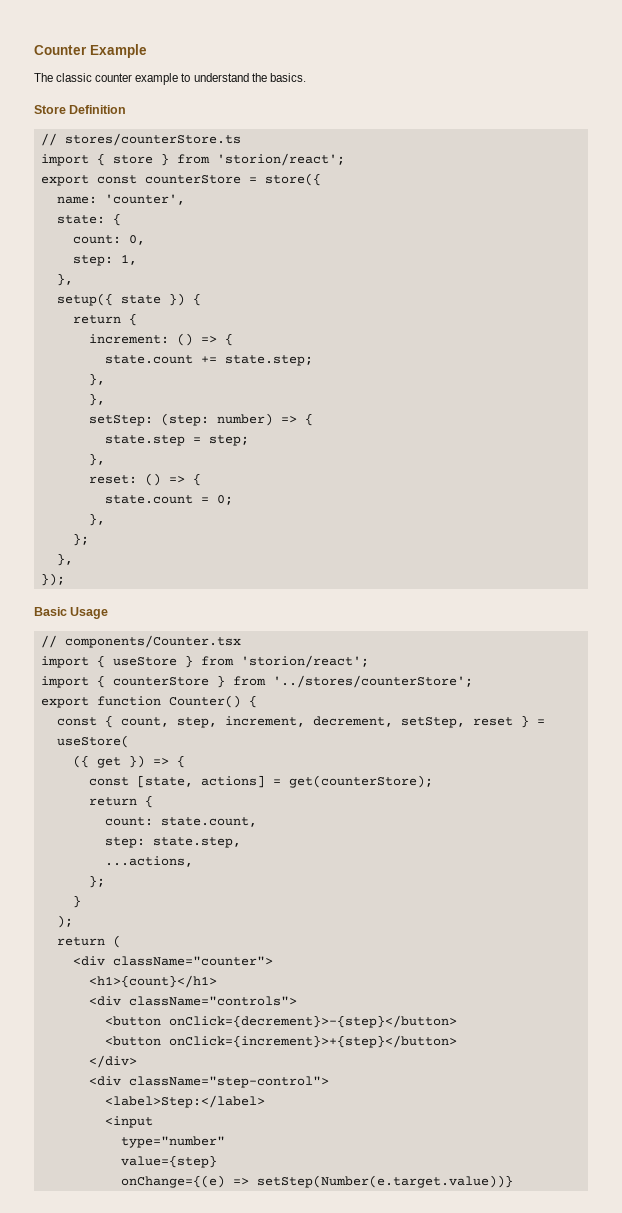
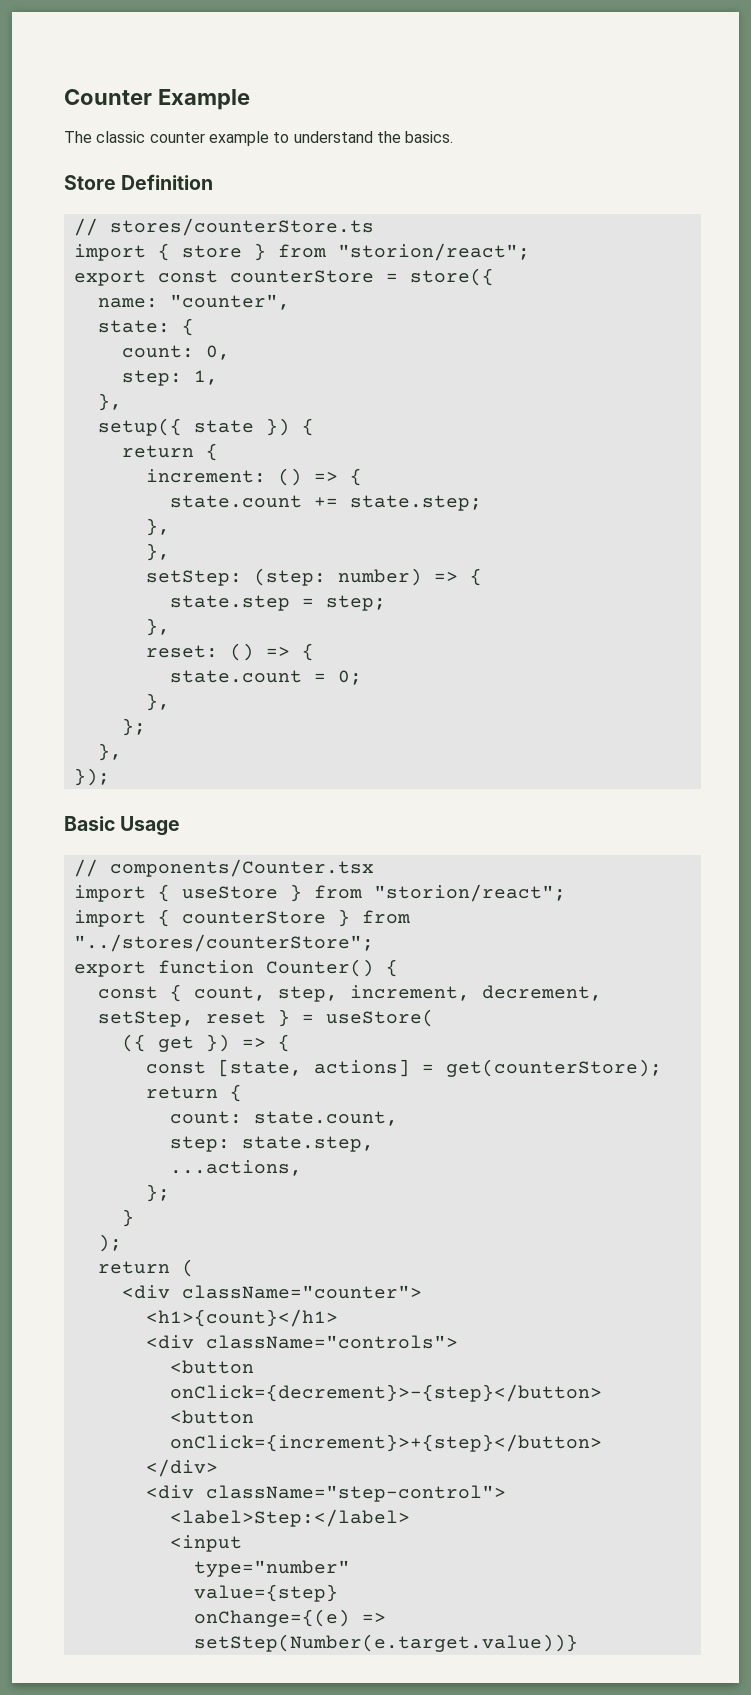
- import { store } from 'storion/react';
+ import { store } from "storion/react";
- name: 'counter',
+ name: "counter",
- import { useStore } from 'storion/react';
+ import { useStore } from "storion/react";
- import { counterStore } from '../stores/counterStore';
+ import { counterStore } from "../stores/counterStore";

